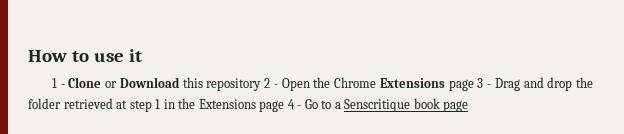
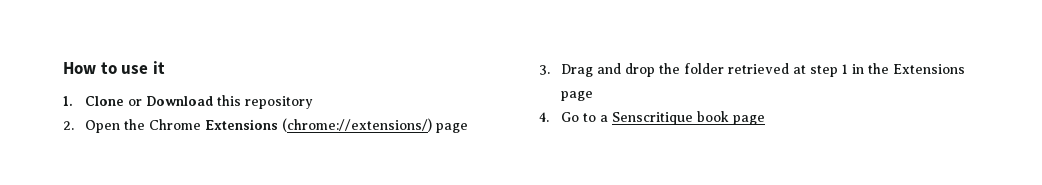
- 1 - Clone or Download this repository 2 - Open the Chrome Extensions page 3 - Drag and drop the folder retrieved at step 1 in the Extensions page 4 - Go to a Senscritique book page
+ 1. Clone or Download this repository
+ 2. Open the Chrome Extensions (chrome://extensions/) page
+ 3. Drag and drop the folder retrieved at step 1 in the Extensions page
+ 4. Go to a Senscritique book page

